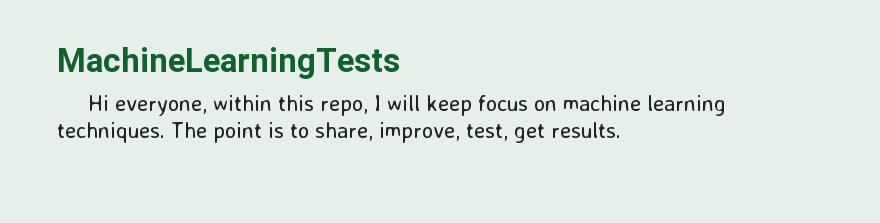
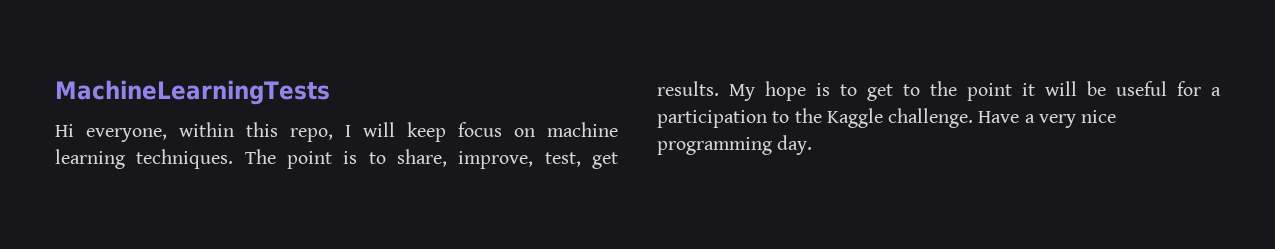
+ My hope is to get to the point it will be useful for a participation to the Kaggle challenge. Have a very nice programming day.

